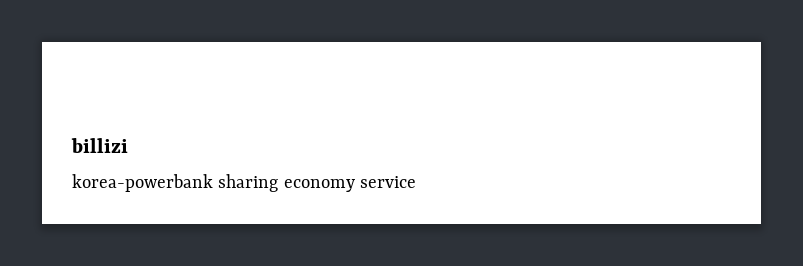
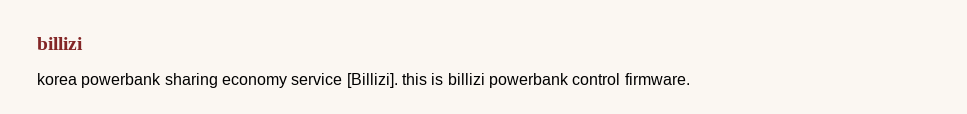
- korea-powerbank sharing economy service
+ korea powerbank sharing economy service [Billizi]. this is billizi powerbank control firmware.

